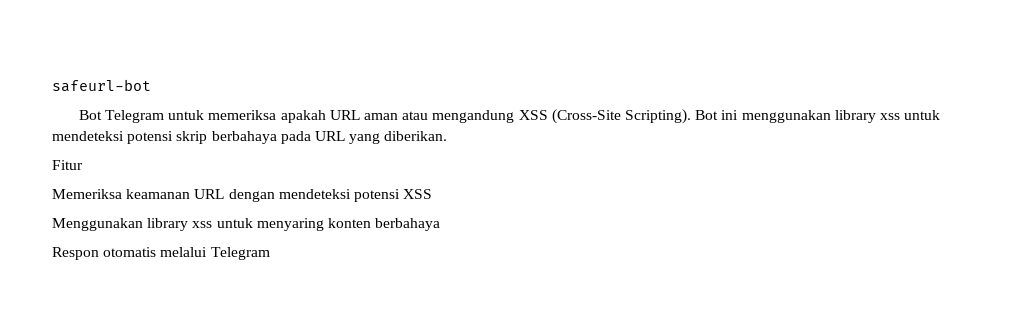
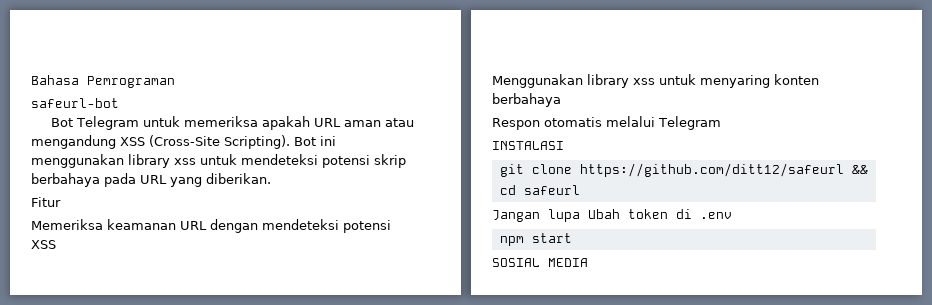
+ Bahasa Pemrograman
+ INSTALASI
+ git clone https://github.com/ditt12/safeurl && cd safeurl
+ Jangan lupa Ubah token di .env
+ npm start
+ SOSIAL MEDIA

